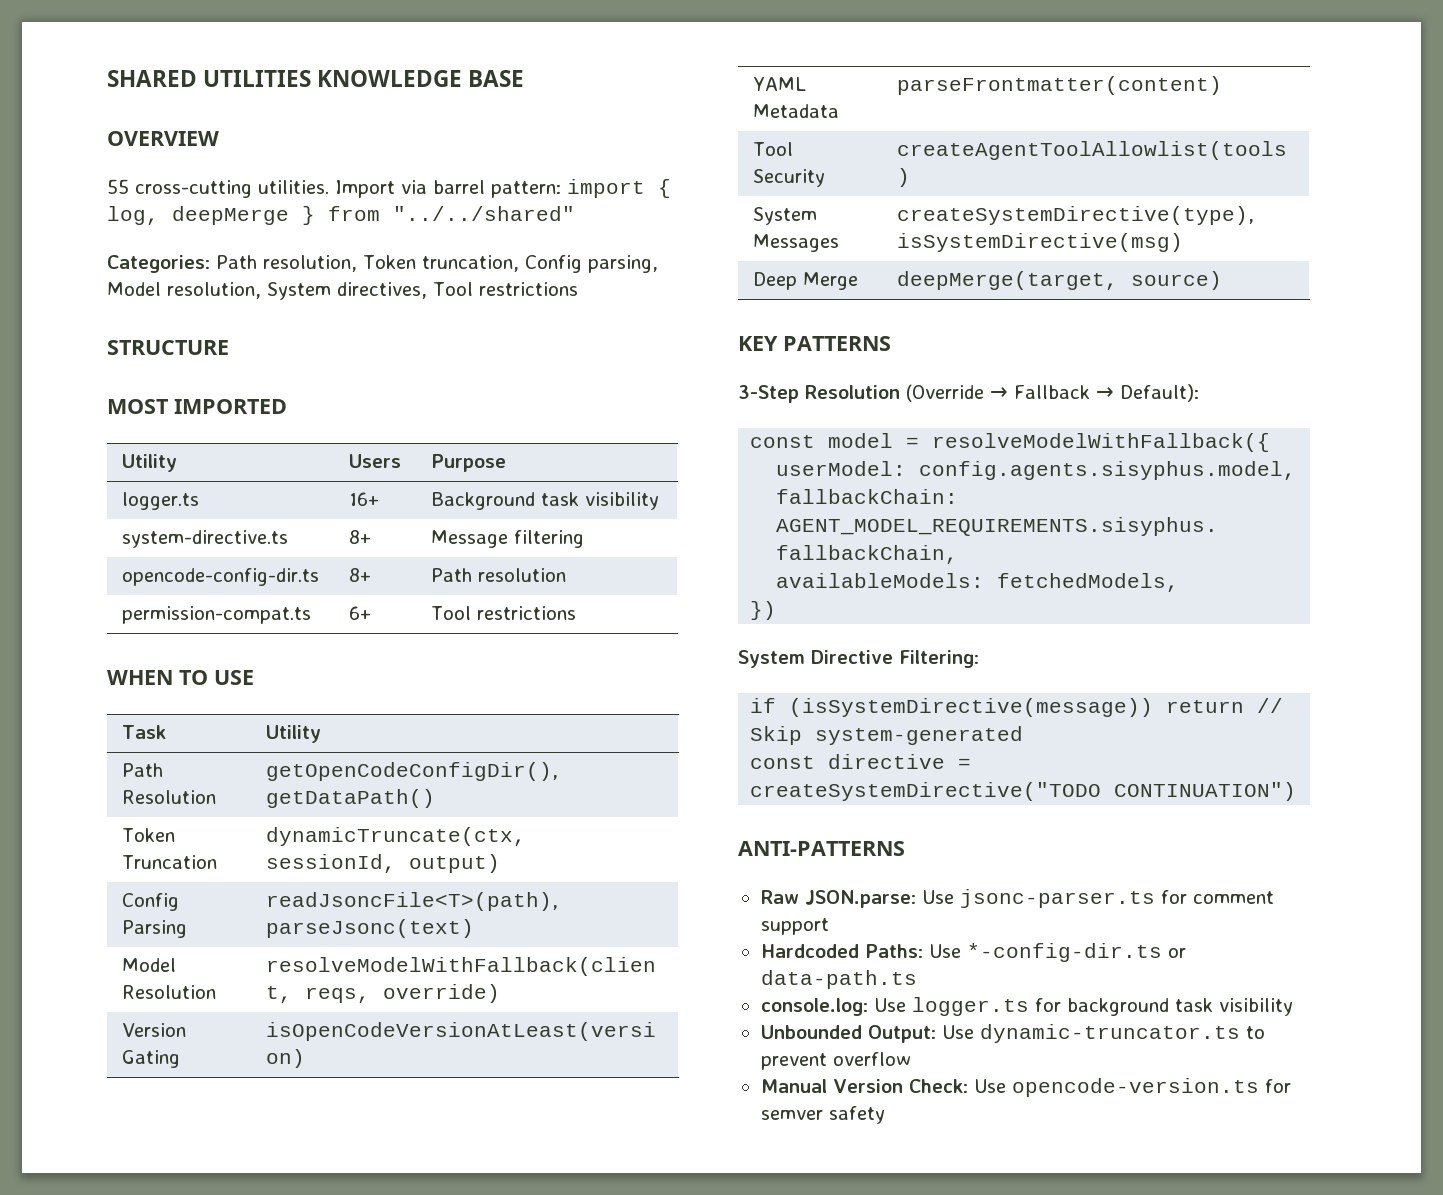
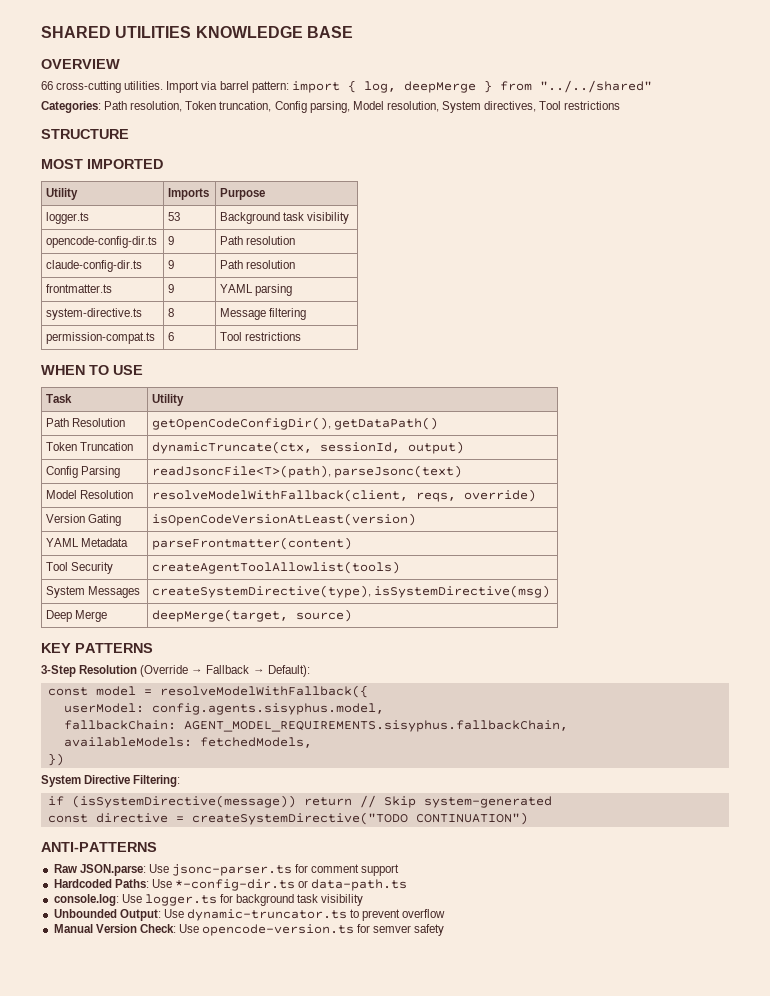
- 55 cross-cutting utilities.
+ 66 cross-cutting utilities.
- Utility | Users | Purpose
+ Utility | Imports | Purpose
- logger.ts | 16+ | Background task visibility
+ logger.ts | 53 | Background task visibility
+ opencode-config-dir.ts | 9 | Path resolution
+ claude-config-dir.ts | 9 | Path resolution
+ frontmatter.ts | 9 | YAML parsing
- system-directive.ts | 8+ | Message filtering
+ system-directive.ts | 8 | Message filtering
- opencode-config-dir.ts | 8+ | Path resolution
- permission-compat.ts | 6+ | Tool restrictions
+ permission-compat.ts | 6 | Tool restrictions

